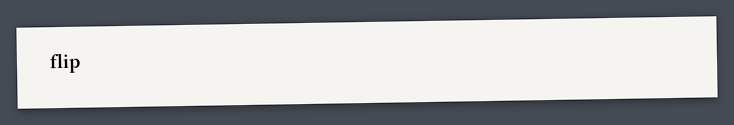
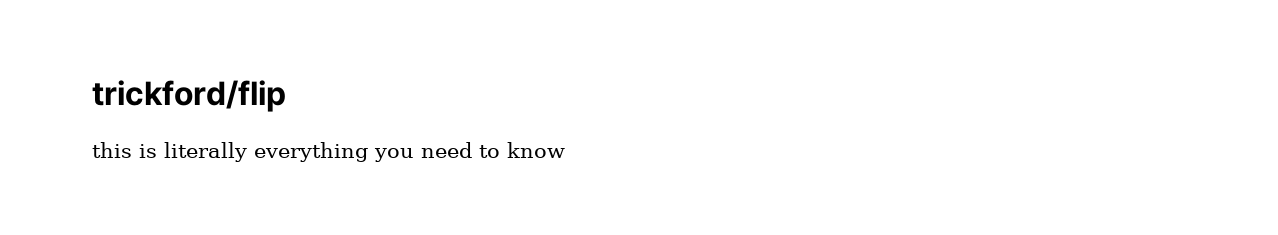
- flip
+ trickford/flip
+ this is literally everything you need to know

